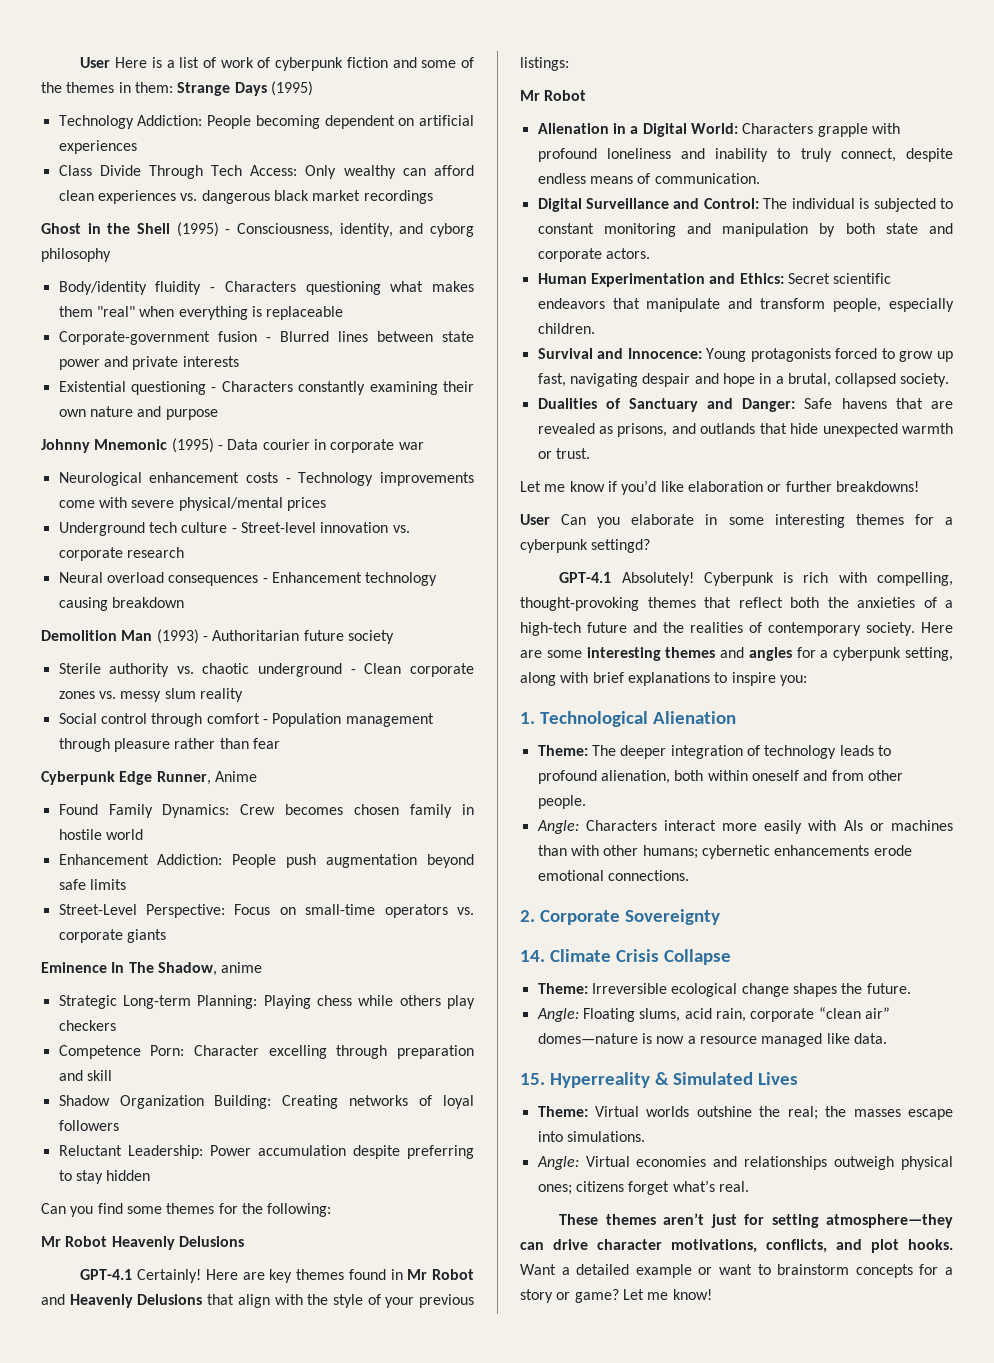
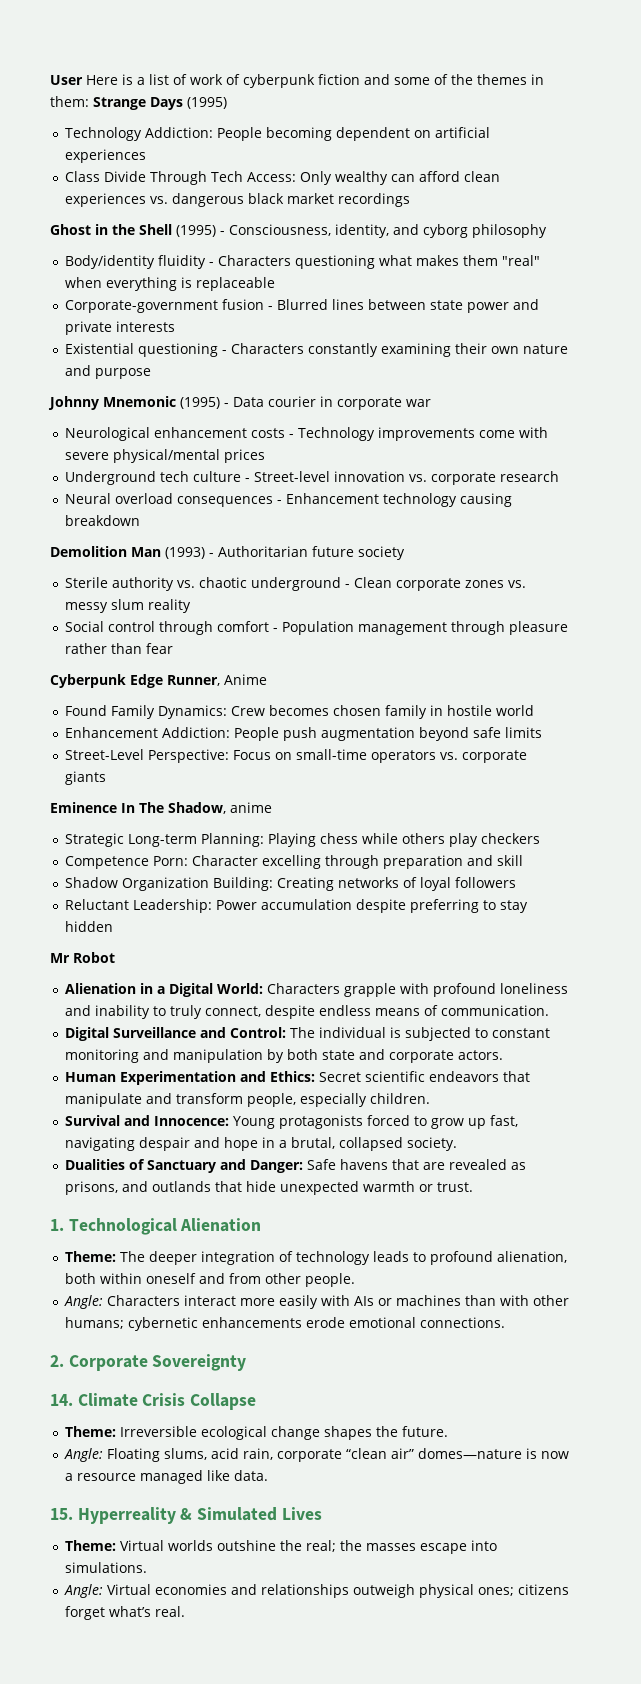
- Can you find some themes for the following:
- Mr Robot Heavenly Delusions
- GPT-4.1 Certainly! Here are key themes found in Mr Robot and Heavenly Delusions that align with the style of your previous listings:
- Let me know if you’d like elaboration or further breakdowns!
- User Can you elaborate in some interesting themes for a cyberpunk settingd?
- GPT-4.1 Absolutely! Cyberpunk is rich with compelling, thought-provoking themes that reflect both the anxieties of a high-tech future and the realities of contemporary society. Here are some interesting themes and angles for a cyberpunk setting, along with brief explanations to inspire you:
- These themes aren’t just for setting atmosphere—they can drive character motivations, conflicts, and plot hooks. Want a detailed example or want to brainstorm concepts for a story or game? Let me know!

